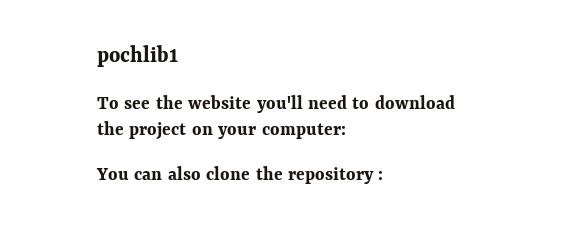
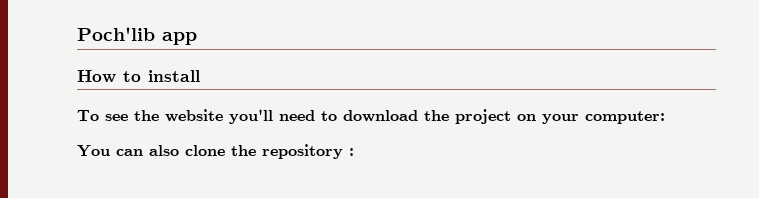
- pochlib1
+ Poch'lib app
+ How to install

